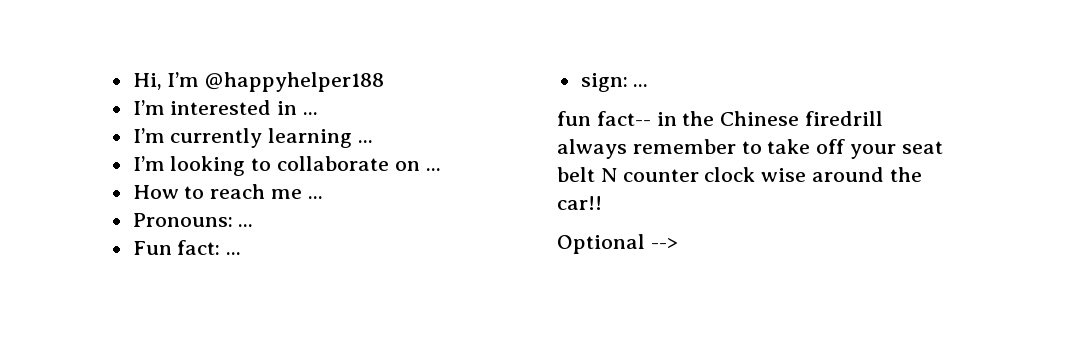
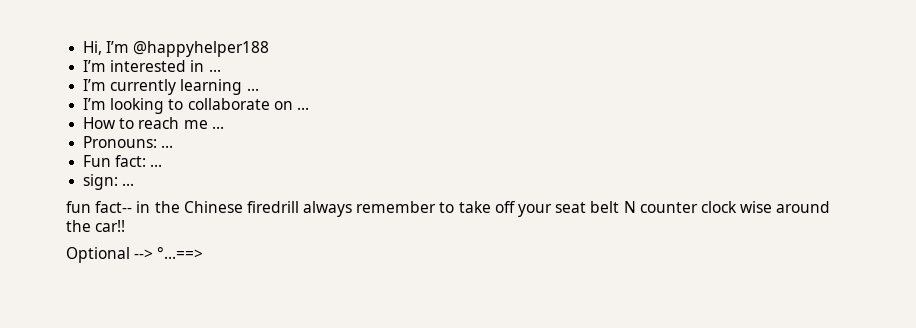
- Optional -->
+ Optional --> °...==>

